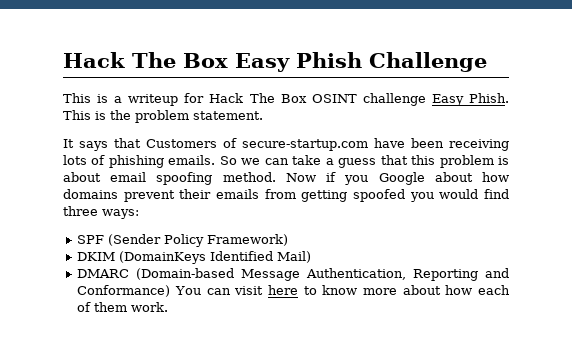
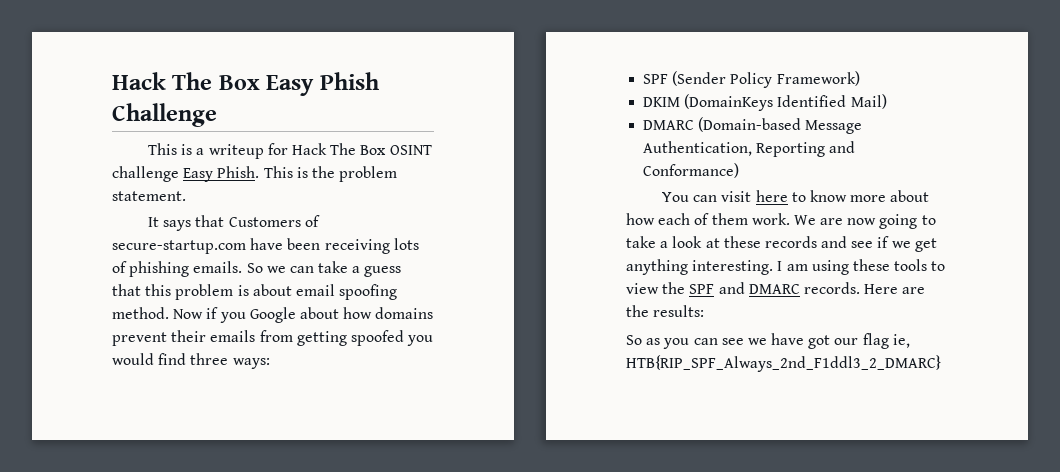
- DMARC (Domain-based Message Authentication, Reporting and Conformance) You can visit here to know more about how each of them work.
+ DMARC (Domain-based Message Authentication, Reporting and Conformance)
+ You can visit here to know more about how each of them work.
+ We are now going to take a look at these records and see if we get anything interesting. I am using these tools to view the SPF and DMARC records. Here are the results:
+ So as you can see we have got our flag ie, HTB{RIP_SPF_Always_2nd_F1ddl3_2_DMARC}

